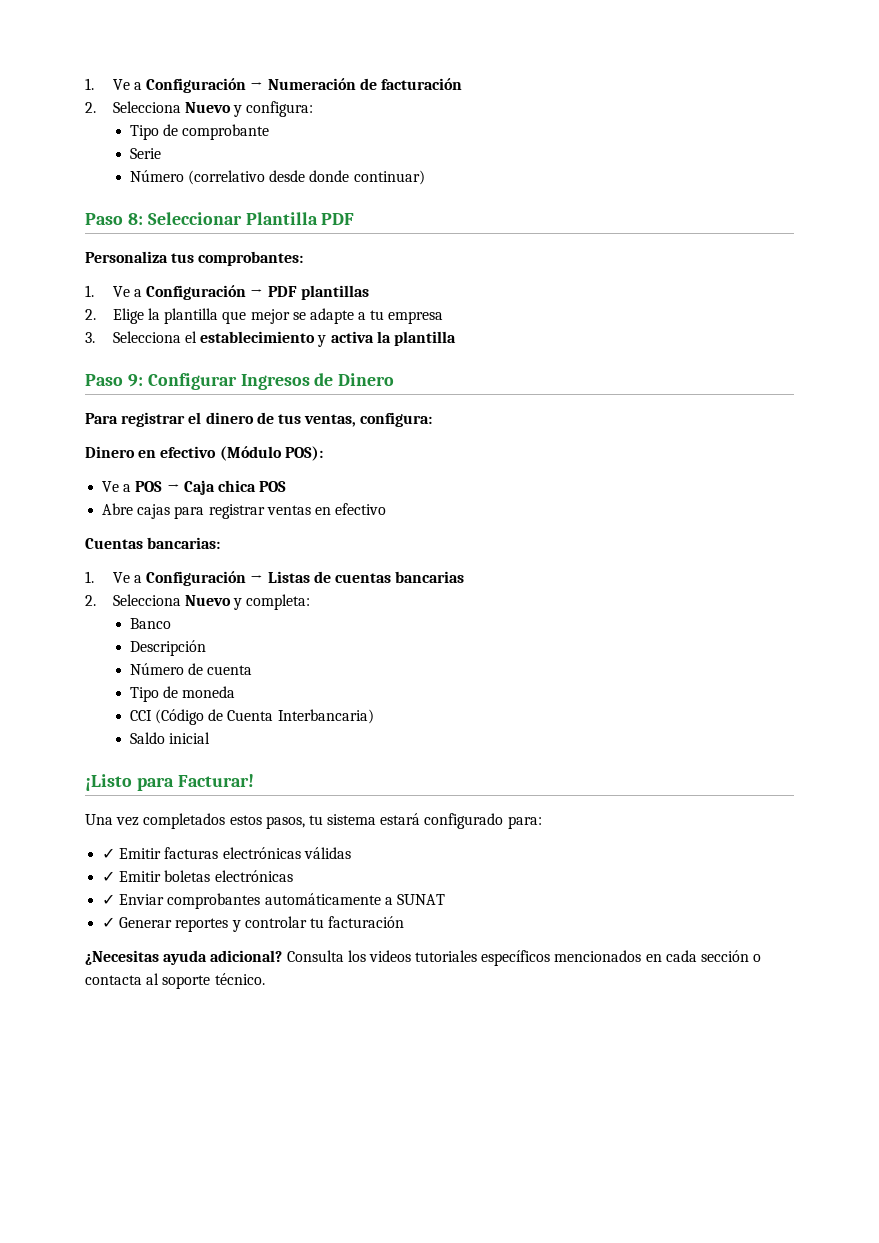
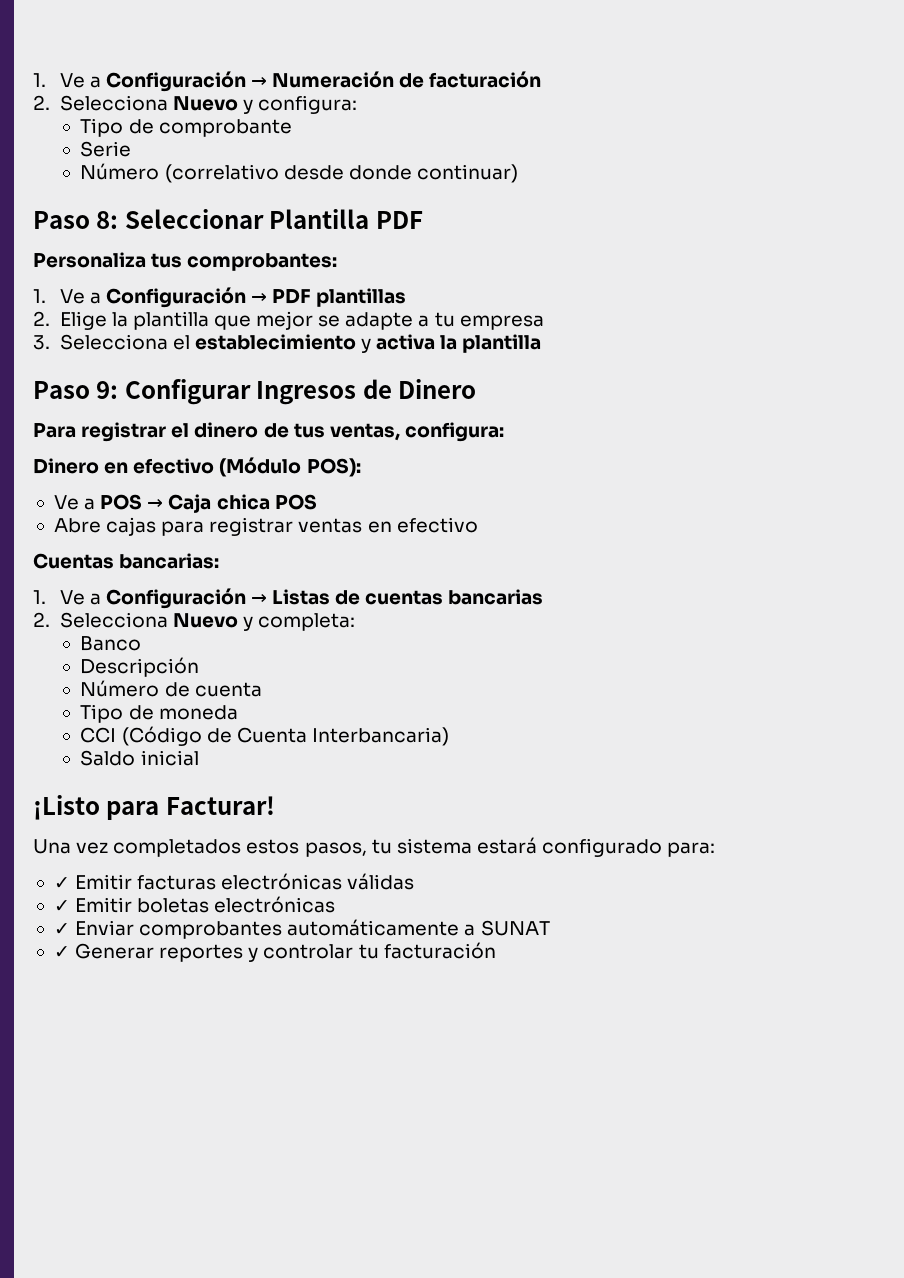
- ¿Necesitas ayuda adicional? Consulta los videos tutoriales específicos mencionados en cada sección o contacta al soporte técnico.

